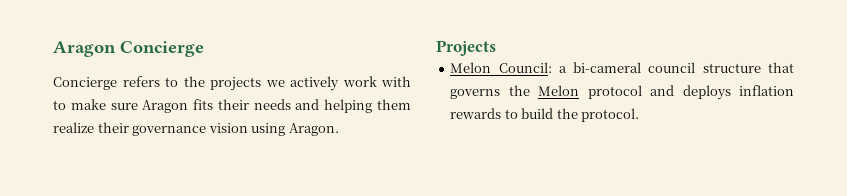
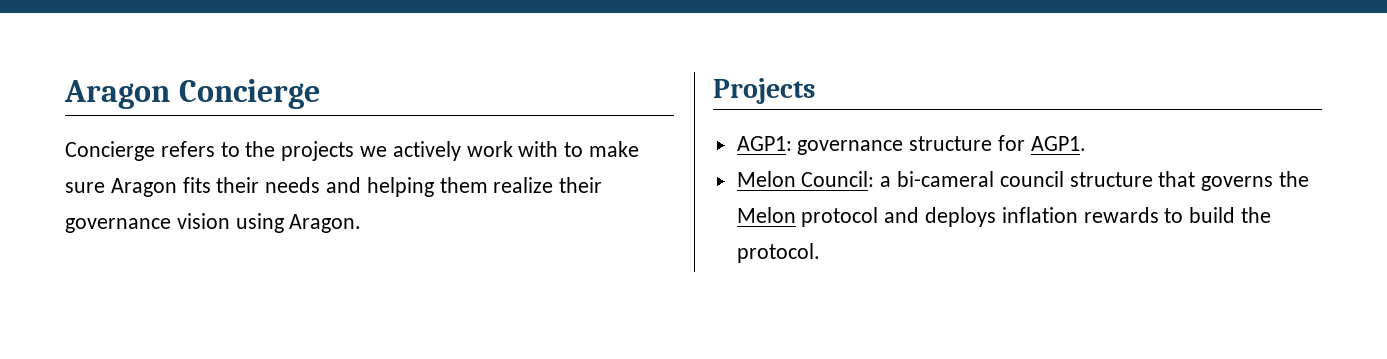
+ AGP1: governance structure for AGP1.

